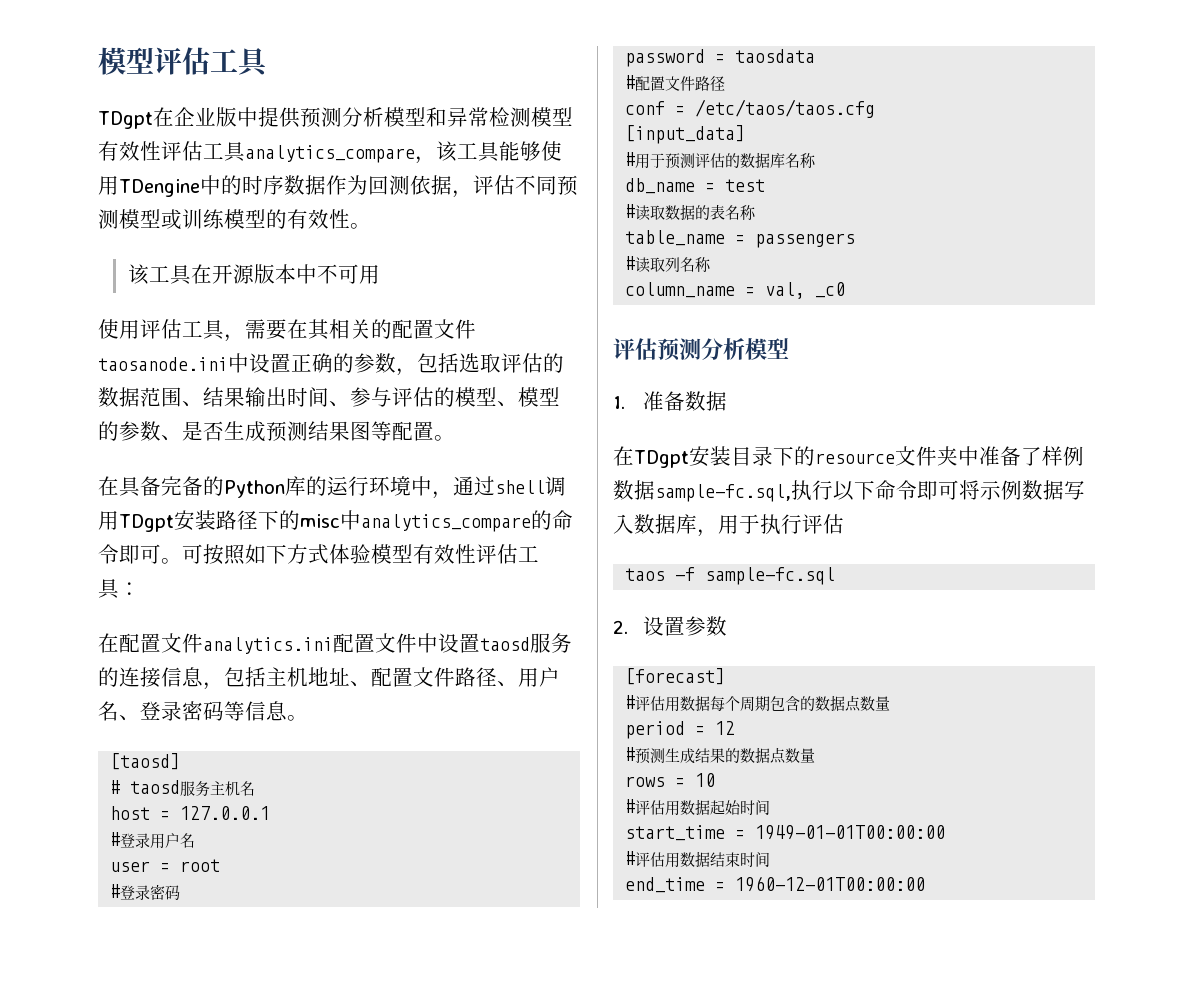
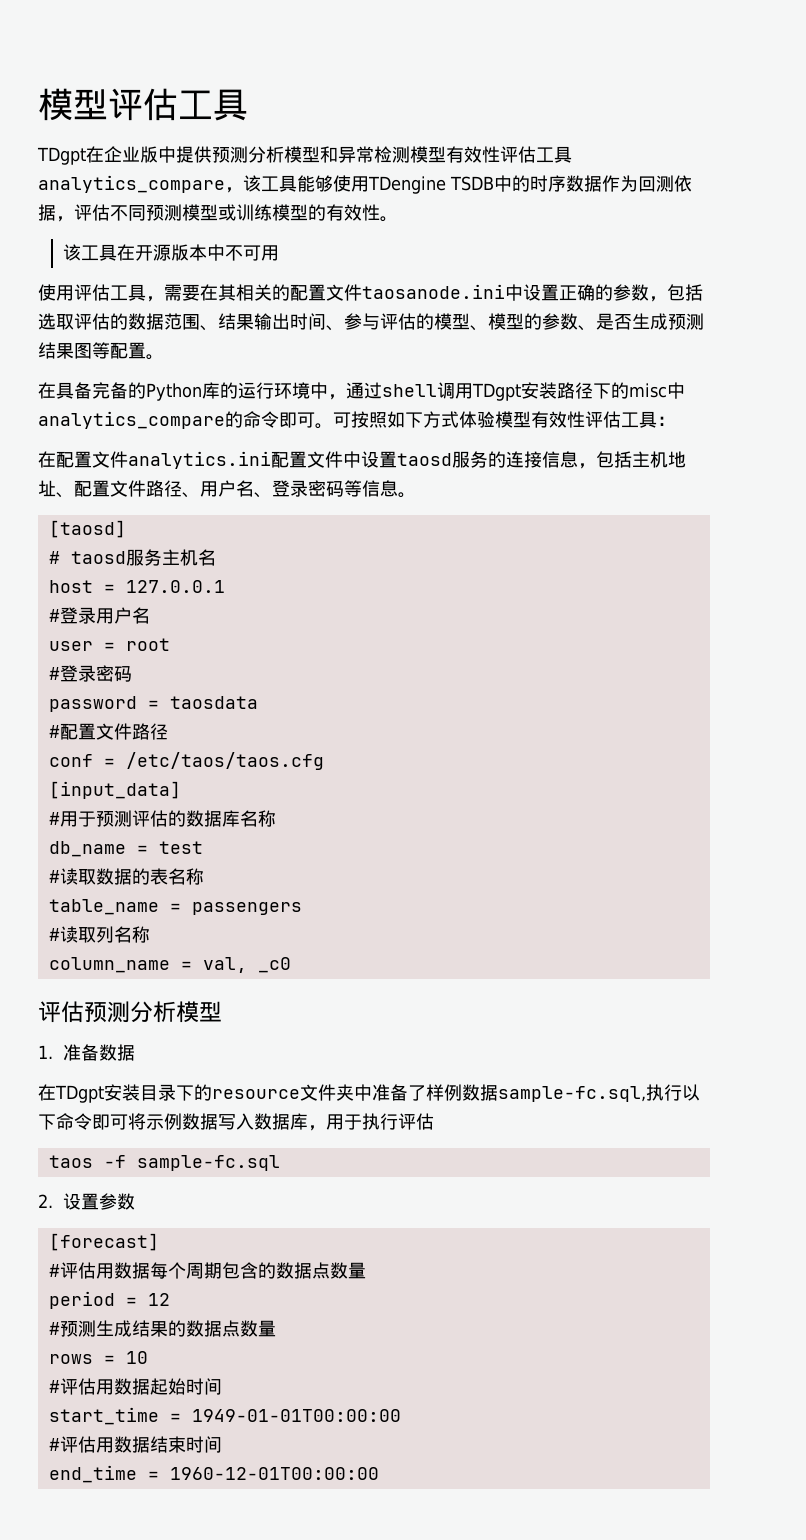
- TDgpt在企业版中提供预测分析模型和异常检测模型有效性评估工具analytics_compare，该工具能够使用TDengine中的时序数据作为回测依据，评估不同预测模型或训练模型的有效性。
+ TDgpt在企业版中提供预测分析模型和异常检测模型有效性评估工具analytics_compare，该工具能够使用TDengine TSDB中的时序数据作为回测依据，评估不同预测模型或训练模型的有效性。

